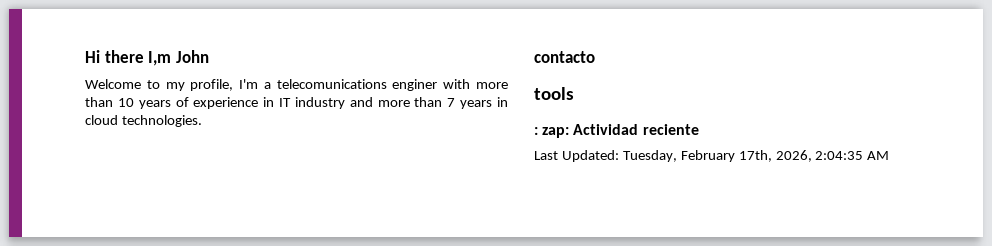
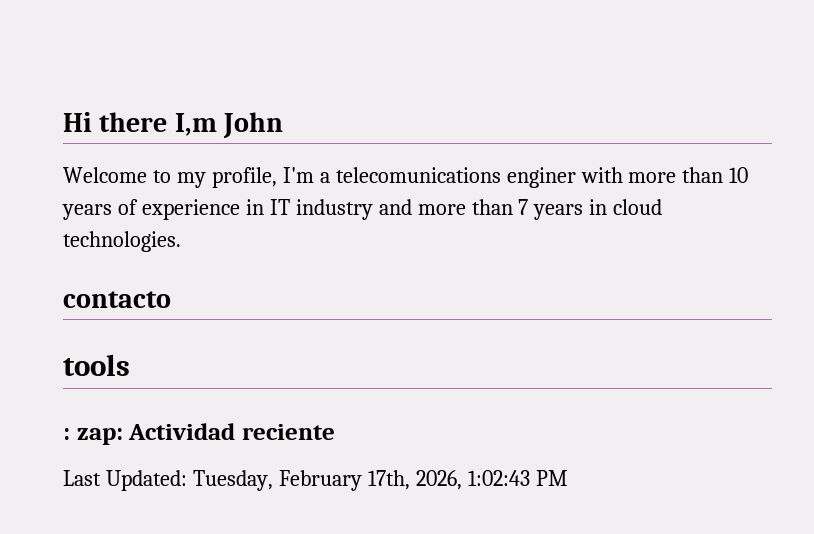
- Last Updated: Tuesday, February 17th, 2026, 2:04:35 AM
+ Last Updated: Tuesday, February 17th, 2026, 1:02:43 PM

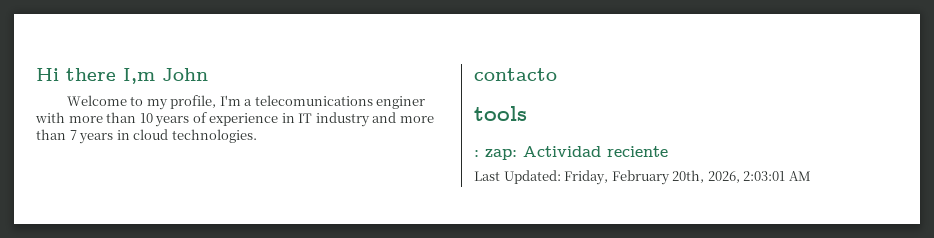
- Last Updated: Tuesday, February 17th, 2026, 1:02:43 PM
+ Last Updated: Friday, February 20th, 2026, 2:03:01 AM

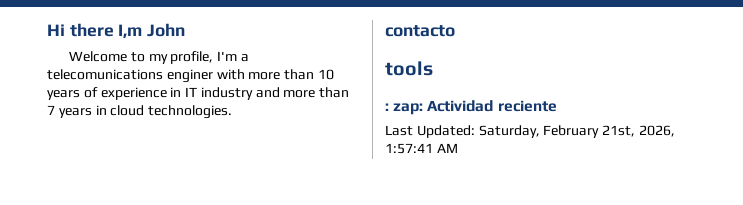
- Last Updated: Friday, February 20th, 2026, 2:03:01 AM
+ Last Updated: Saturday, February 21st, 2026, 1:57:41 AM

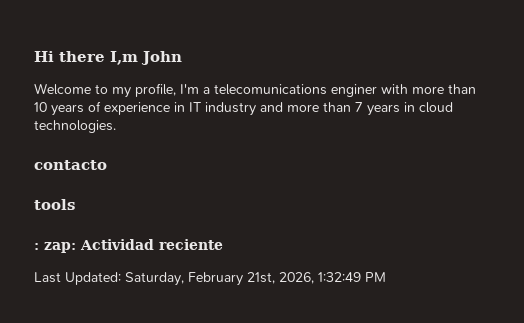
- Last Updated: Saturday, February 21st, 2026, 1:57:41 AM
+ Last Updated: Saturday, February 21st, 2026, 1:32:49 PM

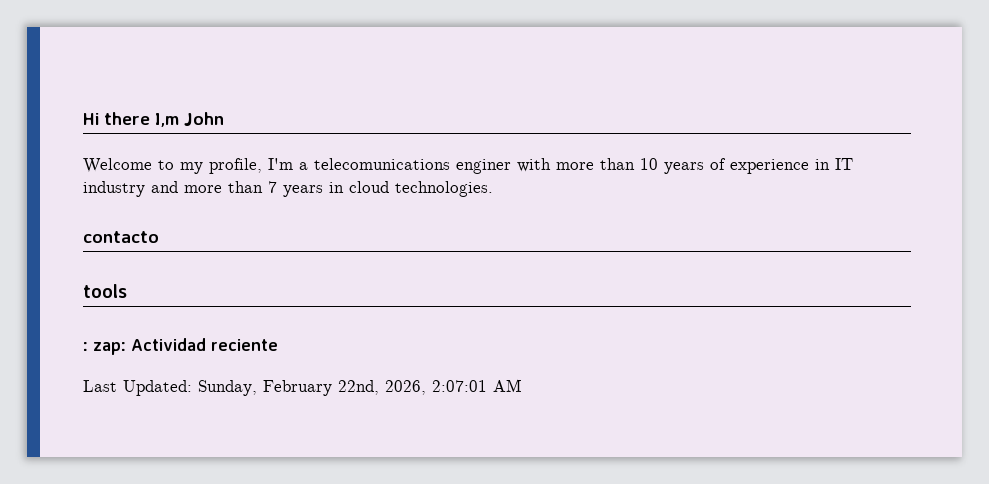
- Last Updated: Saturday, February 21st, 2026, 1:32:49 PM
+ Last Updated: Sunday, February 22nd, 2026, 2:07:01 AM

